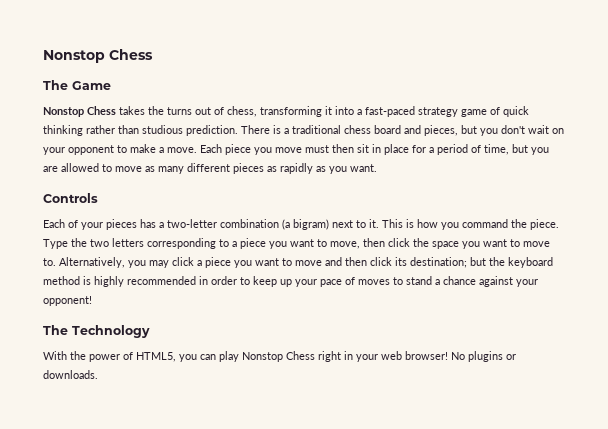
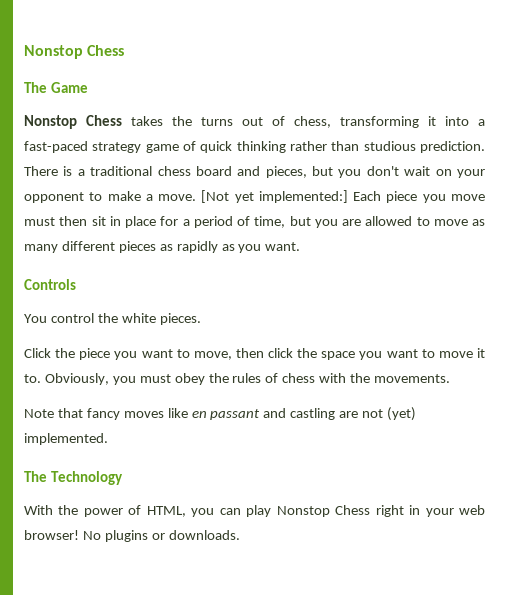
- Each piece you move must then sit in place for a period of time, but you are allowed to move as many different pieces as rapidly as you want.
+ [Not yet implemented:] Each piece you move must then sit in place for a period of time, but you are allowed to move as many different pieces as rapidly as you want.
- Each of your pieces has a two-letter combination (a bigram) next to it. This is how you command the piece. Type the two letters corresponding to a piece you want to move, then click the space you want to move to. Alternatively, you may click a piece you want to move and then click its destination; but the keyboard method is highly recommended in order to keep up your pace of moves to stand a chance against your opponent!
+ You control the white pieces.
+ Click the piece you want to move, then click the space you want to move it to. Obviously, you must obey the rules of chess with the movements.
+ Note that fancy moves like en passant and castling are not (yet) implemented.
- With the power of HTML5, you can play Nonstop Chess right in your web browser!
+ With the power of HTML, you can play Nonstop Chess right in your web browser!

